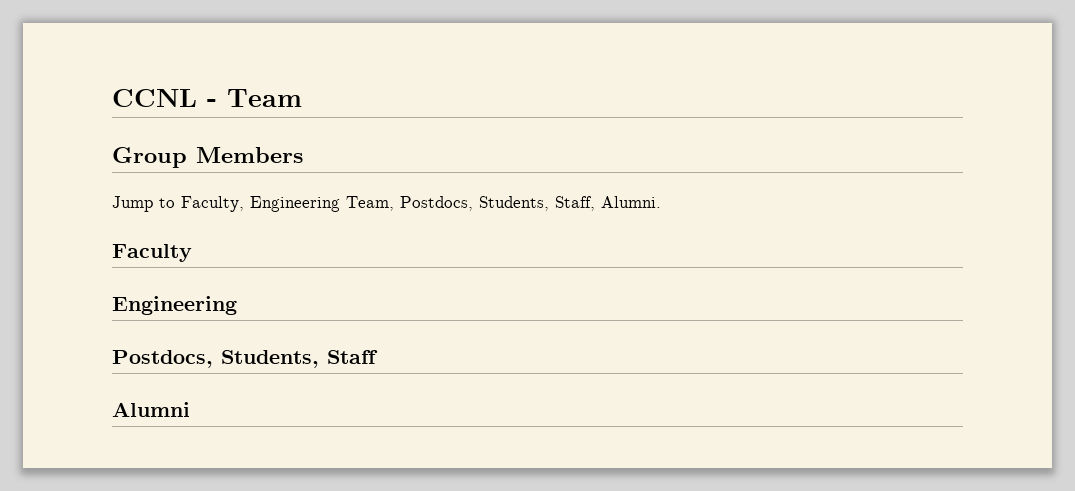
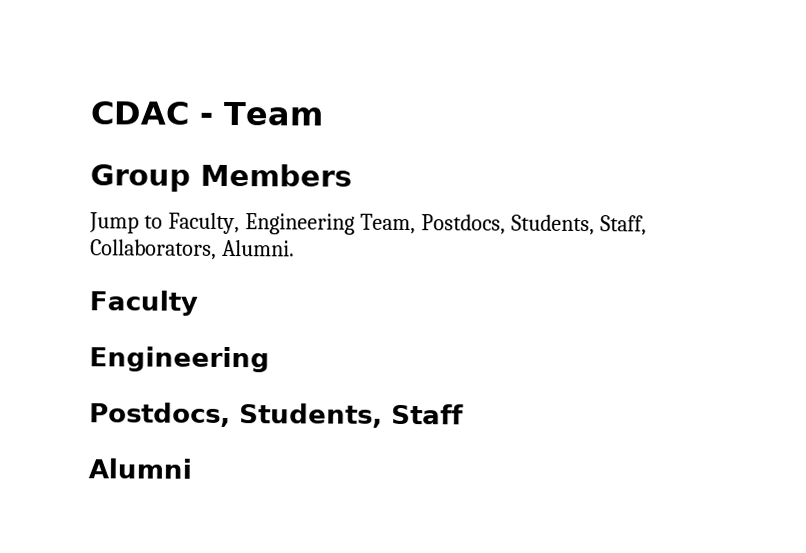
- CCNL - Team
+ CDAC - Team
- Jump to Faculty, Engineering Team, Postdocs, Students, Staff, Alumni.
+ Jump to Faculty, Engineering Team, Postdocs, Students, Staff, Collaborators, Alumni.

